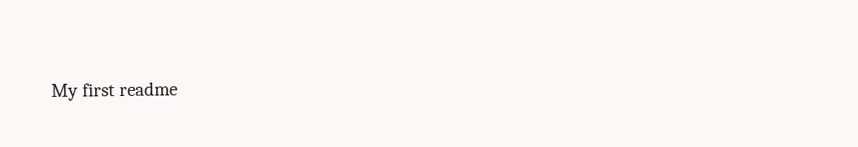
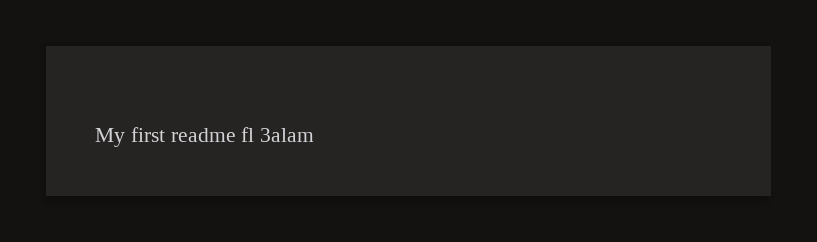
- My first readme
+ My first readme fl 3alam

